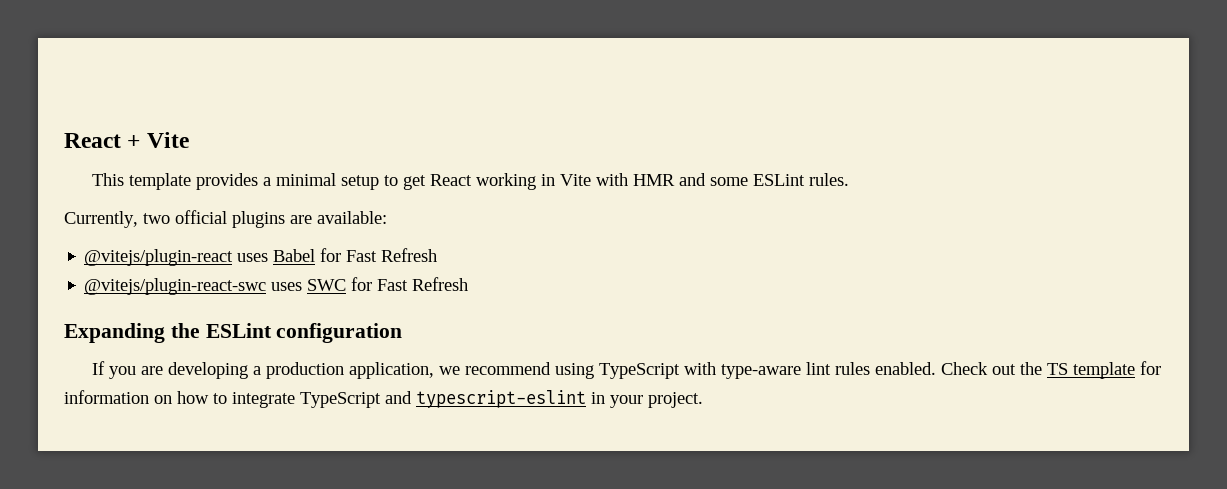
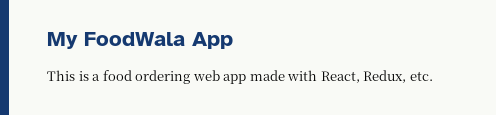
- React + Vite
- This template provides a minimal setup to get React working in Vite with HMR and some ESLint rules.
- Currently, two official plugins are available:
- @vitejs/plugin-react uses Babel for Fast Refresh
- @vitejs/plugin-react-swc uses SWC for Fast Refresh
- Expanding the ESLint configuration
- If you are developing a production application, we recommend using TypeScript with type-aware lint rules enabled. Check out the TS template for information on how to integrate TypeScript and typescript-eslint in your project.
+ My FoodWala App
+ This is a food ordering web app made with React, Redux, etc.

